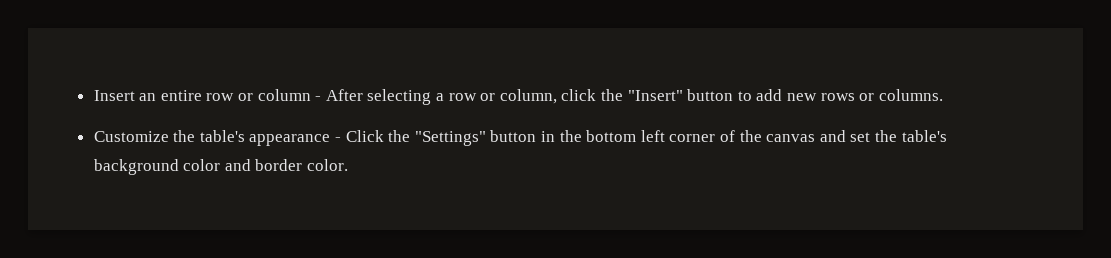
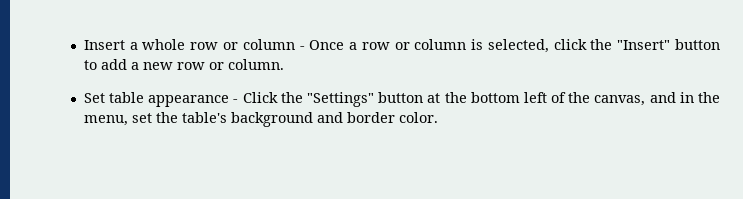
- Insert an entire row or column - After selecting a row or column, click the "Insert" button to add new rows or columns.
- Customize the table's appearance - Click the "Settings" button in the bottom left corner of the canvas and set the table's background color and border color.
+ Insert a whole row or column - Once a row or column is selected, click the "Insert" button to add a new row or column.
+ Set table appearance - Click the "Settings" button at the bottom left of the canvas, and in the menu, set the table's background and border color.

